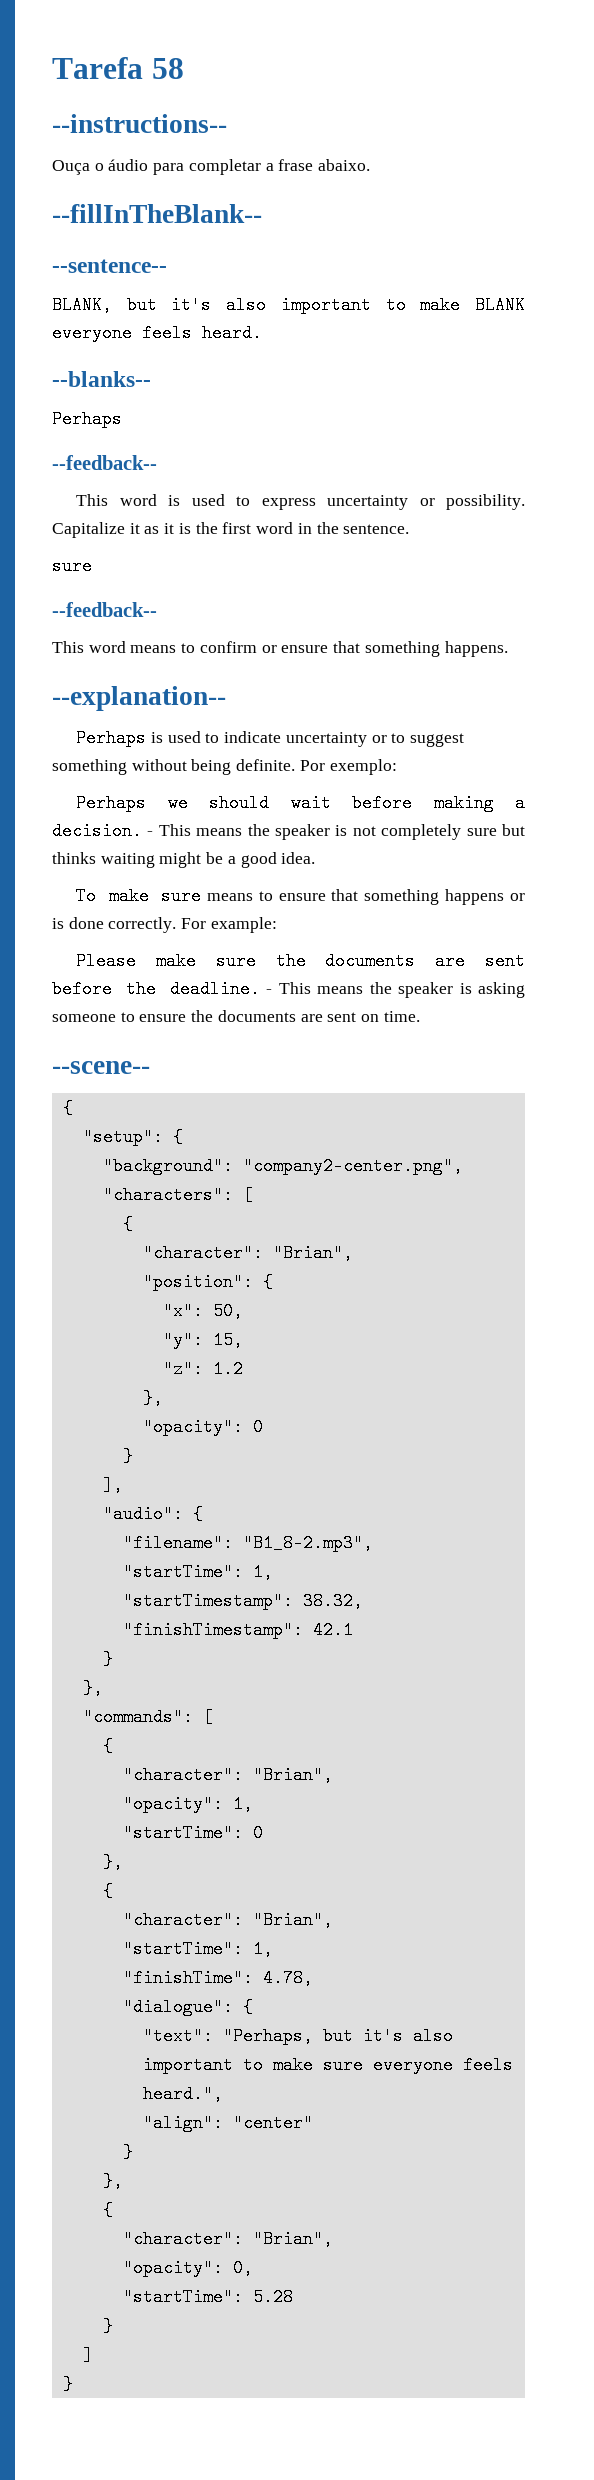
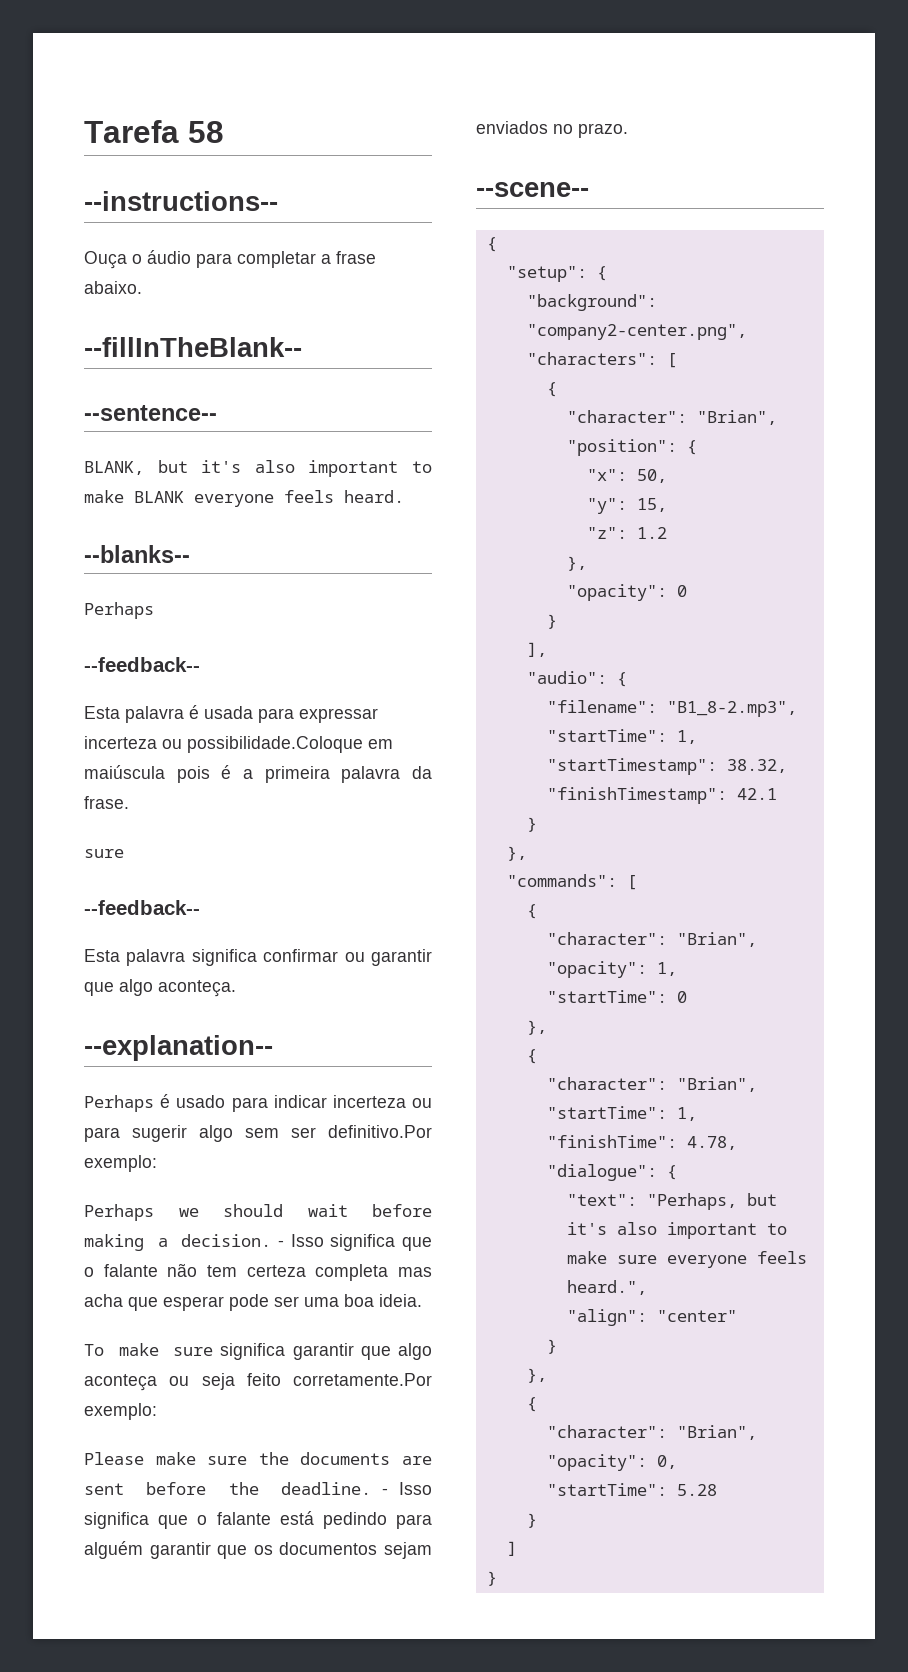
- This word is used to express uncertainty or possibility. Capitalize it as it is the first word in the sentence.
+ Esta palavra é usada para expressar incerteza ou possibilidade.Coloque em maiúscula pois é a primeira palavra da frase.
  sure
  --feedback--
- This word means to confirm or ensure that something happens.
+ Esta palavra significa confirmar ou garantir que algo aconteça.
  --explanation--
- Perhaps is used to indicate uncertainty or to suggest something without being definite. Por exemplo:
+ Perhaps é usado para indicar incerteza ou para sugerir algo sem ser definitivo.Por exemplo:
- - This means the speaker is not completely sure but thinks waiting might be a good idea.
- To make sure means to ensure that something happens or is done correctly. For example:
+ - Isso significa que o falante não tem certeza completa mas acha que esperar pode ser uma boa ideia.
+ To make sure significa garantir que algo aconteça ou seja feito corretamente.Por exemplo:
- - This means the speaker is asking someone to ensure the documents are sent on time.
+ - Isso significa que o falante está pedindo para alguém garantir que os documentos sejam enviados no prazo.

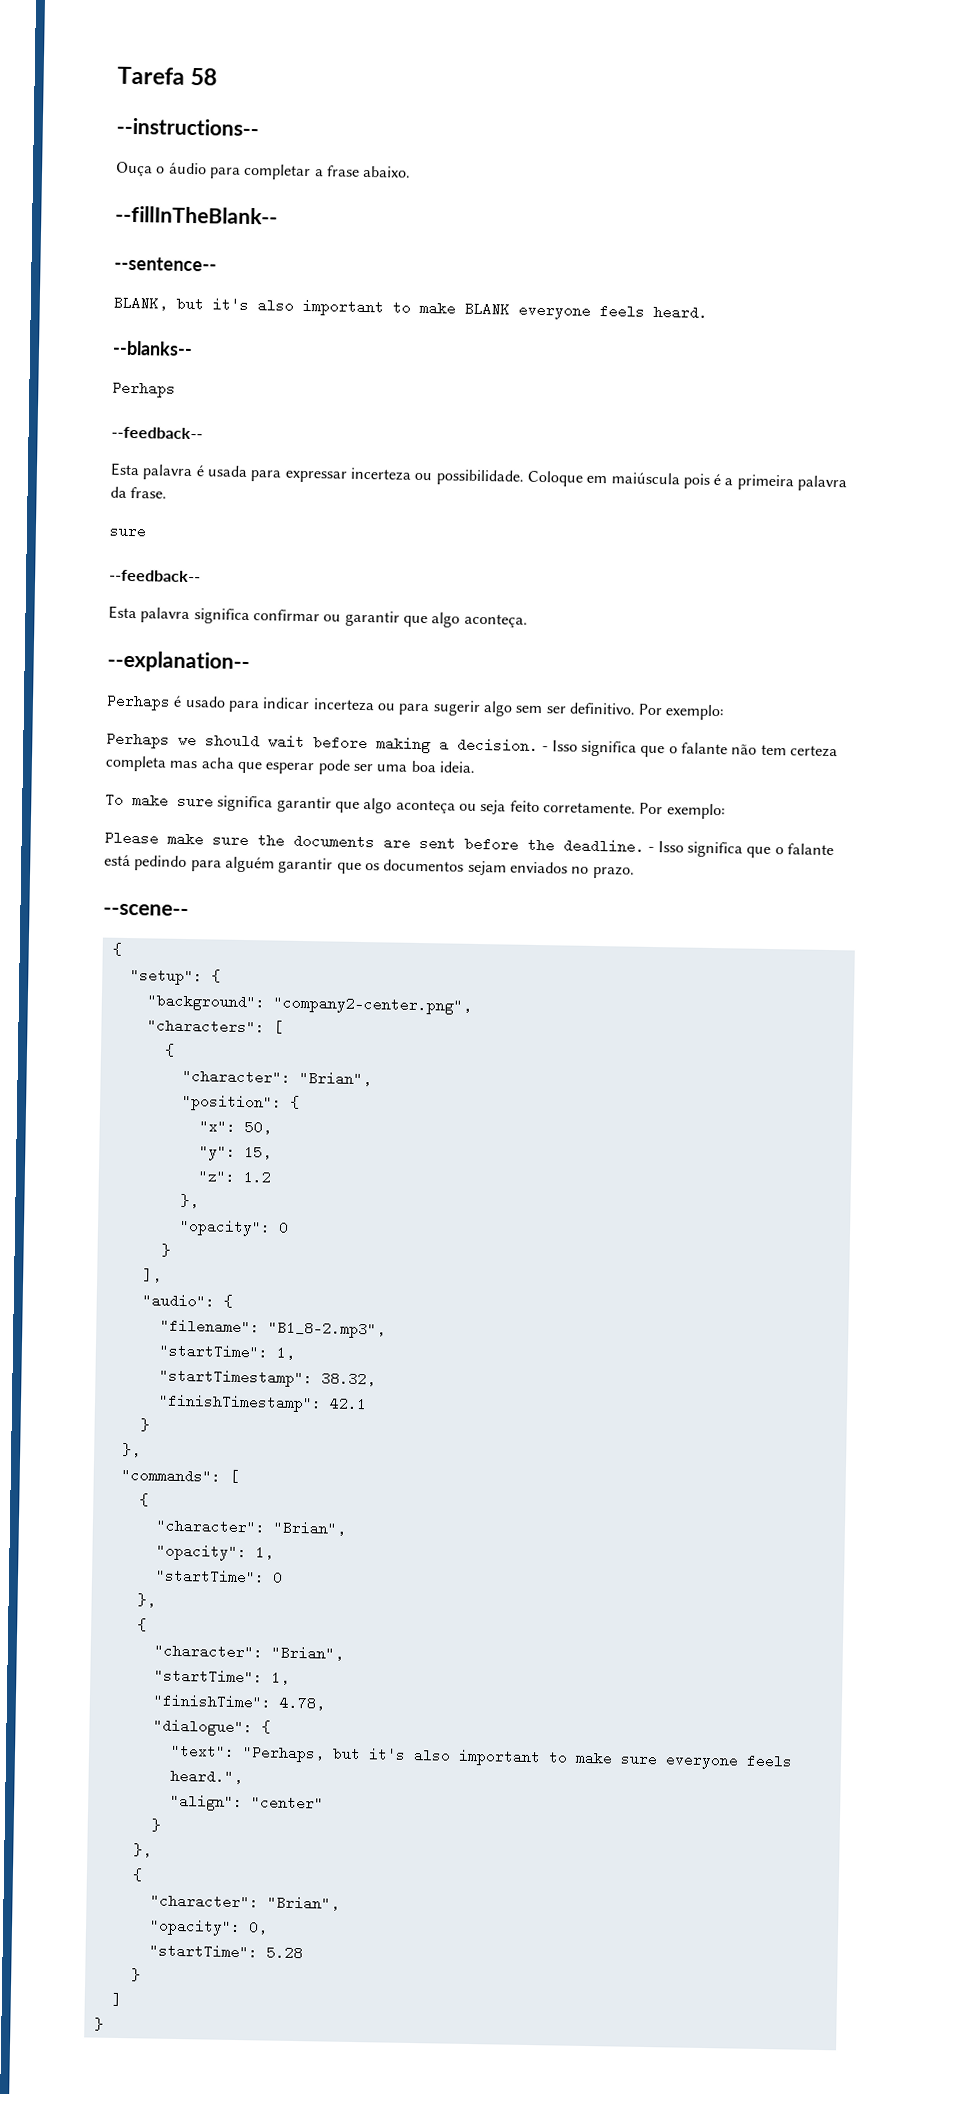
- Esta palavra é usada para expressar incerteza ou possibilidade.Coloque em maiúscula pois é a primeira palavra da frase.
+ Esta palavra é usada para expressar incerteza ou possibilidade. Coloque em maiúscula pois é a primeira palavra da frase.
- Perhaps é usado para indicar incerteza ou para sugerir algo sem ser definitivo.Por exemplo:
+ Perhaps é usado para indicar incerteza ou para sugerir algo sem ser definitivo. Por exemplo:
- To make sure significa garantir que algo aconteça ou seja feito corretamente.Por exemplo:
+ To make sure significa garantir que algo aconteça ou seja feito corretamente. Por exemplo:

